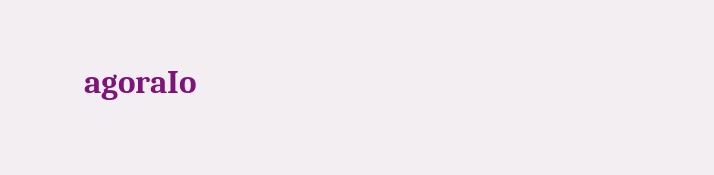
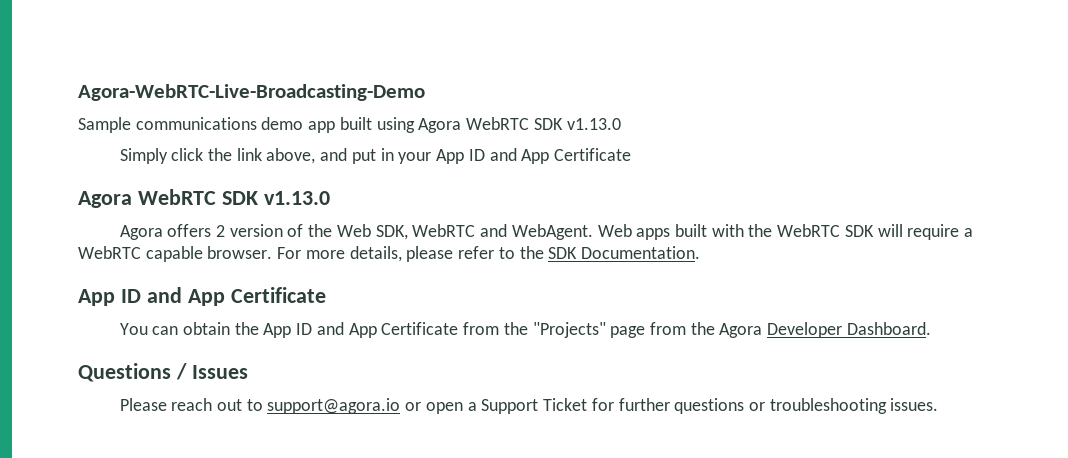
- agoraIo
+ Agora-WebRTC-Live-Broadcasting-Demo
+ Sample communications demo app built using Agora WebRTC SDK v1.13.0
+ Simply click the link above, and put in your App ID and App Certificate
+ Agora WebRTC SDK v1.13.0
+ Agora offers 2 version of the Web SDK, WebRTC and WebAgent. Web apps built with the WebRTC SDK will require a WebRTC capable browser. For more details, please refer to the SDK Documentation.
+ App ID and App Certificate
+ You can obtain the App ID and App Certificate from the "Projects" page from the Agora Developer Dashboard.
+ Questions / Issues
+ Please reach out to support@agora.io or open a Support Ticket for further questions or troubleshooting issues.

